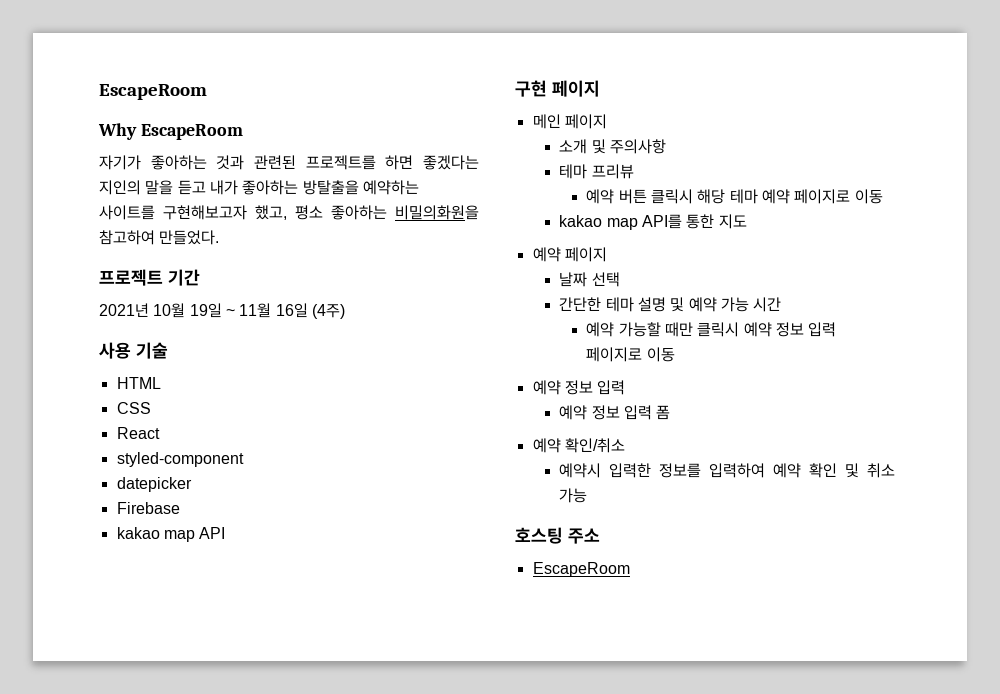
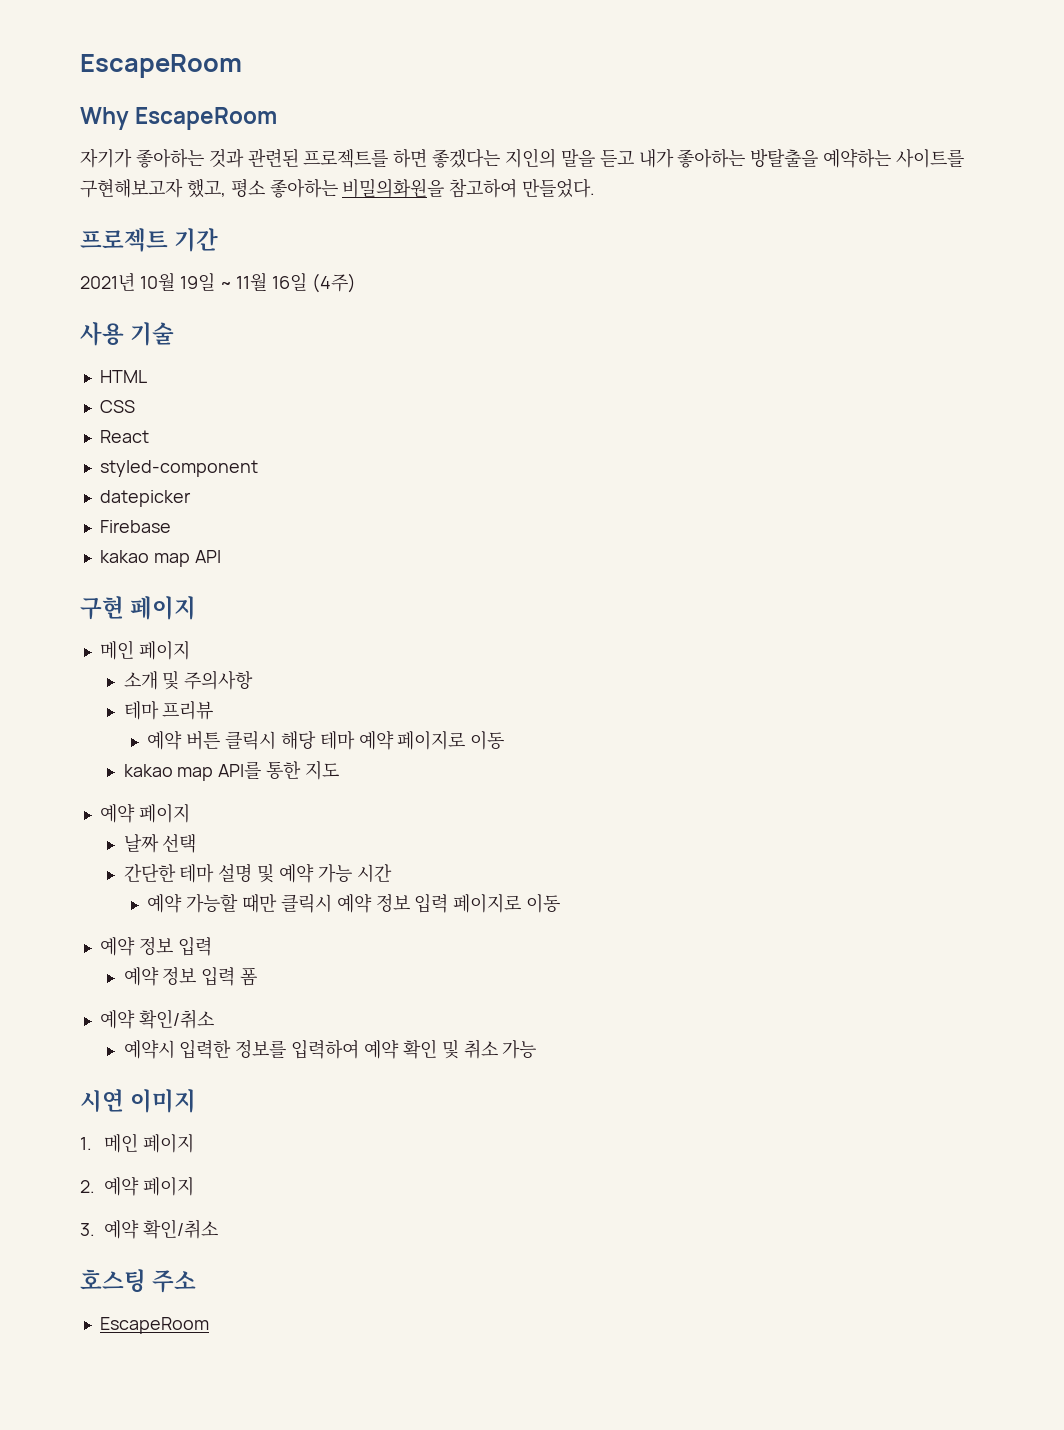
+ 시연 이미지
+ 1. 메인 페이지
+ 2. 예약 페이지
+ 3. 예약 확인/취소

